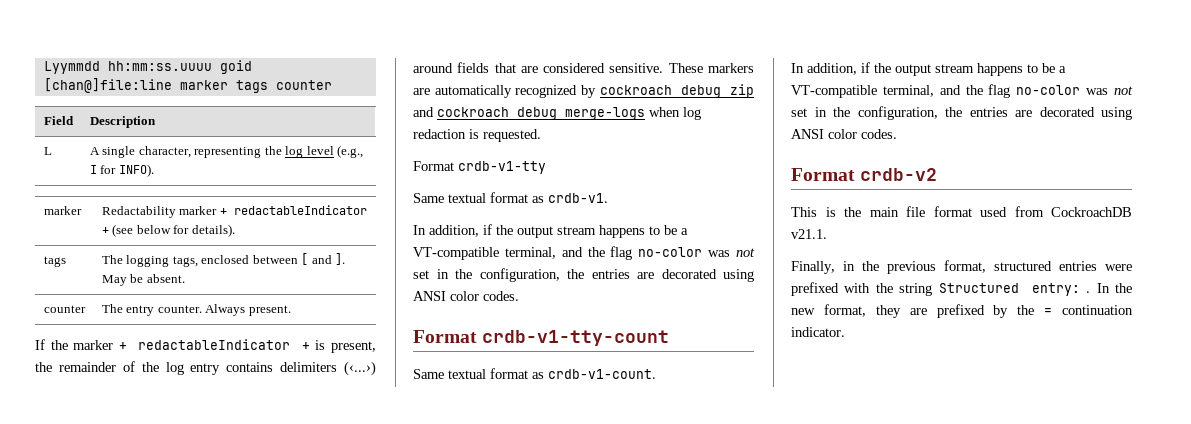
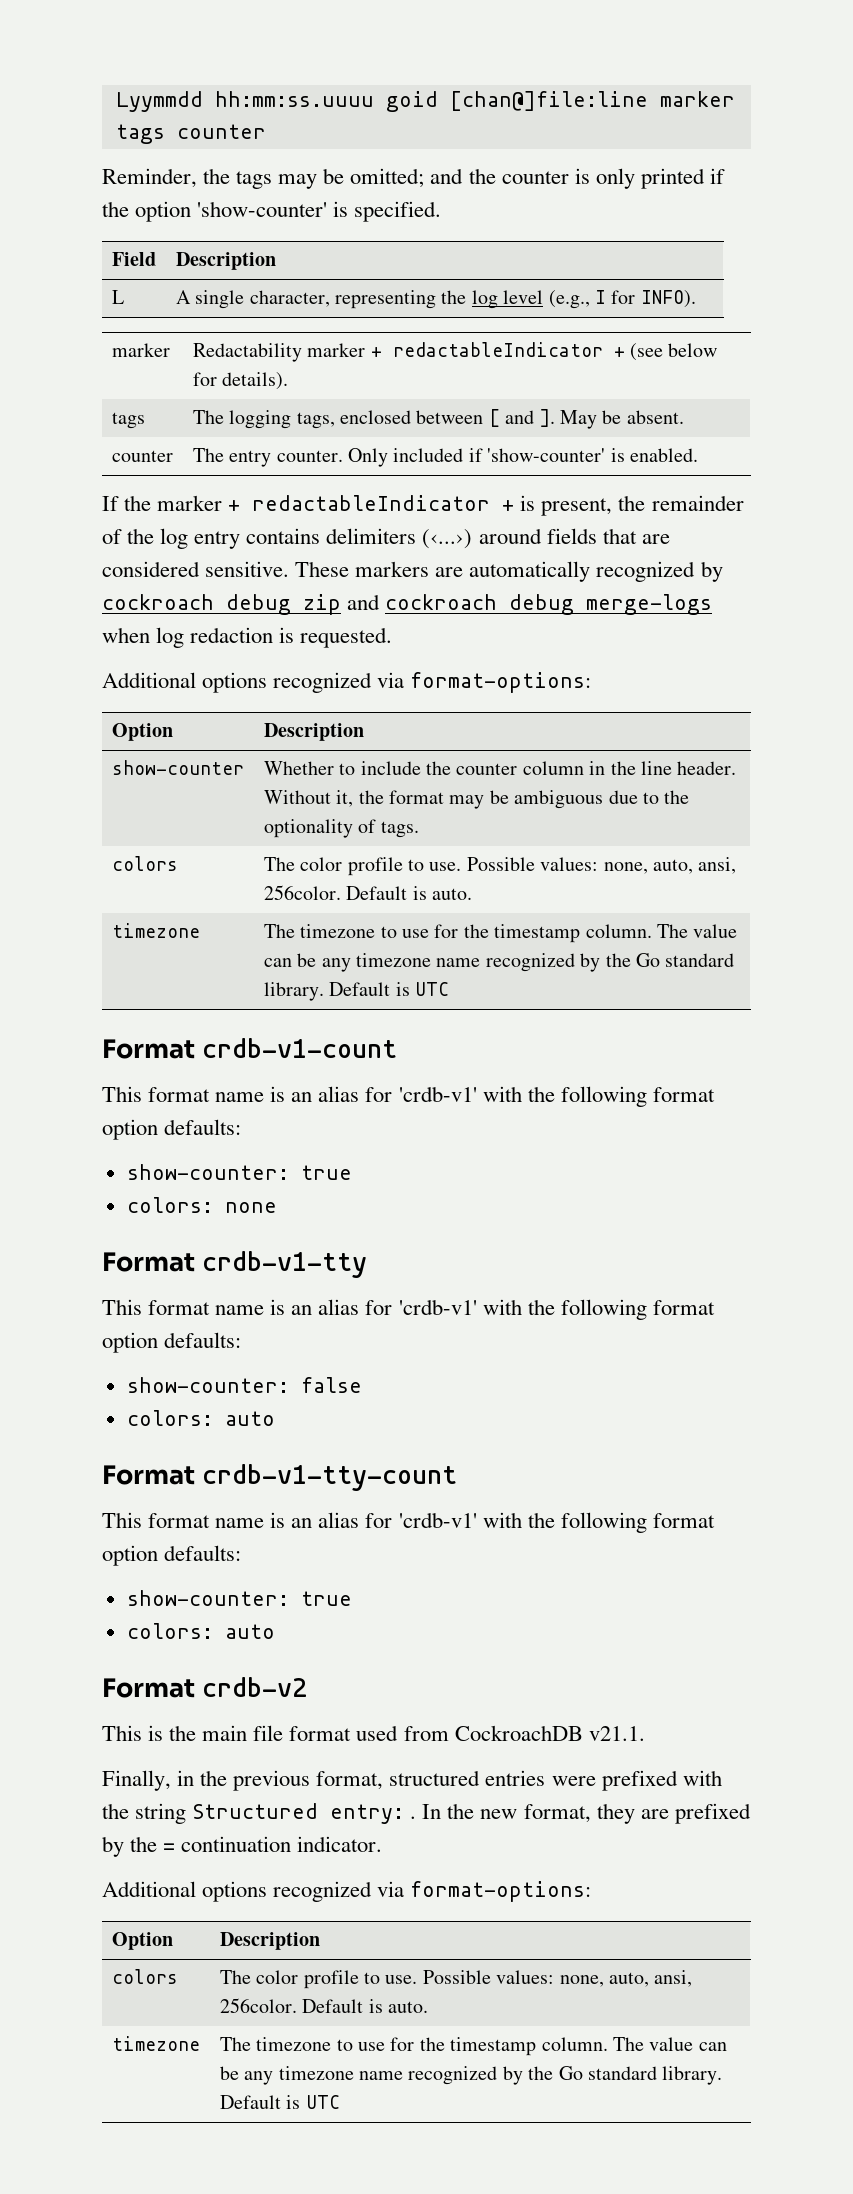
+ Reminder, the tags may be omitted; and the counter is only printed if the option 'show-counter' is specified.
- counter | The entry counter. Always present.
+ counter | The entry counter. Only included if 'show-counter' is enabled.
  These markers are automatically recognized by cockroach debug zip and cockroach debug merge-logs when log redaction is requested.
+ Additional options recognized via format-options:
+ Option | Description
+ show-counter | Whether to include the counter column in the line header. Without it, the format may be ambiguous due to the optionality of tags.
+ colors | The color profile to use. Possible values: none, auto, ansi, 256color. Default is auto.
+ timezone | The timezone to use for the timestamp column. The value can be any timezone name recognized by the Go standard library. Default is UTC
+ Format crdb-v1-count
+ This format name is an alias for 'crdb-v1' with the following format option defaults:
+ show-counter: true
+ colors: none
  Format crdb-v1-tty
- Same textual format as crdb-v1.
- In addition, if the output stream happens to be a VT-compatible terminal, and the flag no-color was not set in the configuration, the entries are decorated using ANSI color codes.
+ This format name is an alias for 'crdb-v1' with the following format option defaults:
+ show-counter: false
+ colors: auto
  Format crdb-v1-tty-count
- Same textual format as crdb-v1-count.
- In addition, if the output stream happens to be a VT-compatible terminal, and the flag no-color was not set in the configuration, the entries are decorated using ANSI color codes.
+ This format name is an alias for 'crdb-v1' with the following format option defaults:
+ show-counter: true
+ colors: auto
  In the new format, they are prefixed by the = continuation indicator.
+ Additional options recognized via format-options:
+ Option | Description
+ colors | The color profile to use. Possible values: none, auto, ansi, 256color. Default is auto.
+ timezone | The timezone to use for the timestamp column. The value can be any timezone name recognized by the Go standard library. Default is UTC

